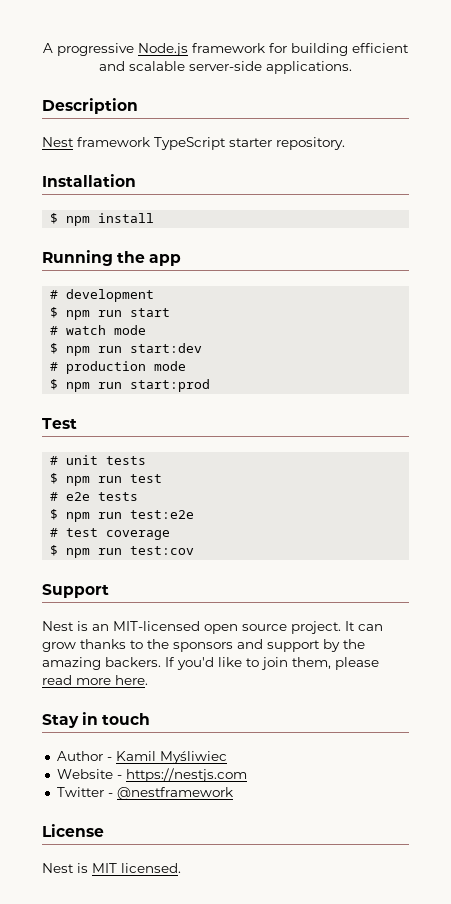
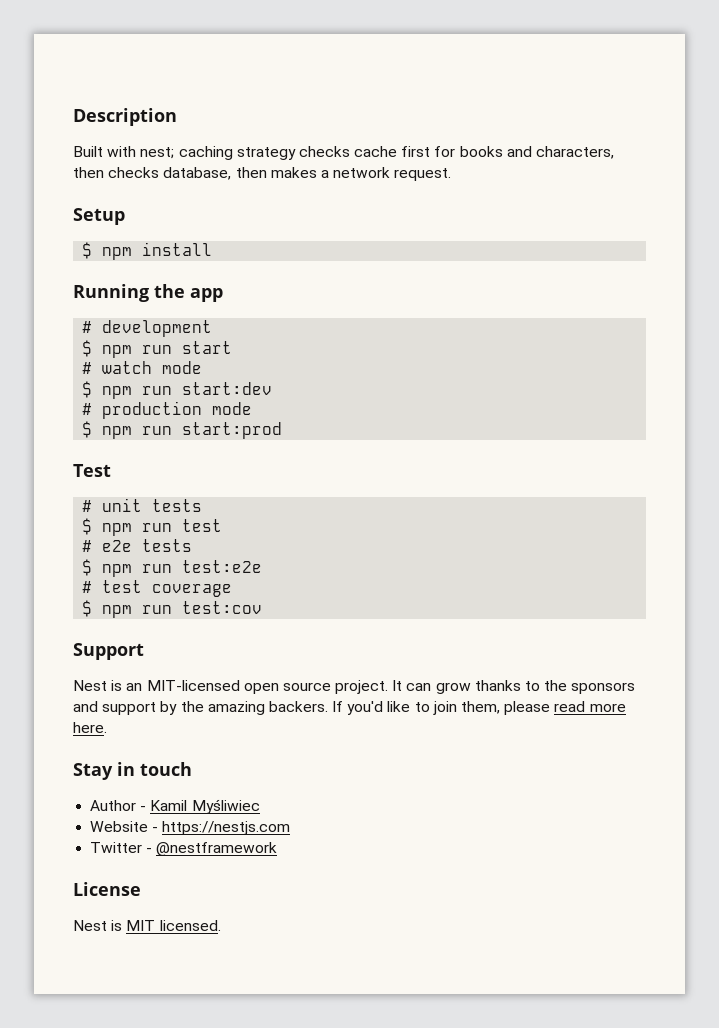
- A progressive Node.js framework for building efficient and scalable server-side applications.
  Description
- Nest framework TypeScript starter repository.
- Installation
+ Built with nest; caching strategy checks cache first for books and characters, then checks database, then makes a network request.
+ Setup

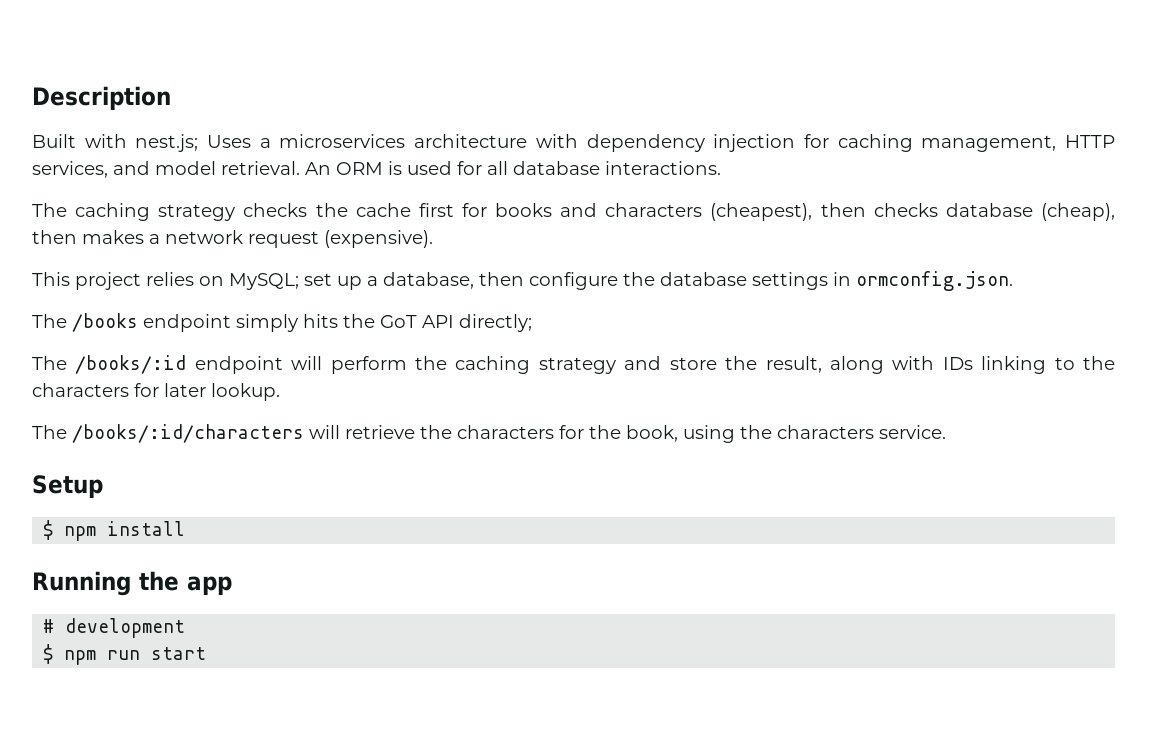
- Built with nest; caching strategy checks cache first for books and characters, then checks database, then makes a network request.
+ Built with nest.js; Uses a microservices architecture with dependency injection for caching management, HTTP services, and model retrieval. An ORM is used for all database interactions.
+ The caching strategy checks the cache first for books and characters (cheapest), then checks database (cheap), then makes a network request (expensive).
+ This project relies on MySQL; set up a database, then configure the database settings in ormconfig.json.
+ The /books endpoint simply hits the GoT API directly;
+ The /books/:id endpoint will perform the caching strategy and store the result, along with IDs linking to the characters for later lookup.
+ The /books/:id/characters will retrieve the characters for the book, using the characters service.
- # watch mode
- $ npm run start:dev
- # production mode
- $ npm run start:prod
- Test
- # unit tests
- $ npm run test
- # e2e tests
- $ npm run test:e2e
- # test coverage
- $ npm run test:cov
- Support
- Nest is an MIT-licensed open source project. It can grow thanks to the sponsors and support by the amazing backers. If you'd like to join them, please read more here.
- Stay in touch
- Author - Kamil Myśliwiec
- Website - https://nestjs.com
- Twitter - @nestframework
- License
- Nest is MIT licensed.

